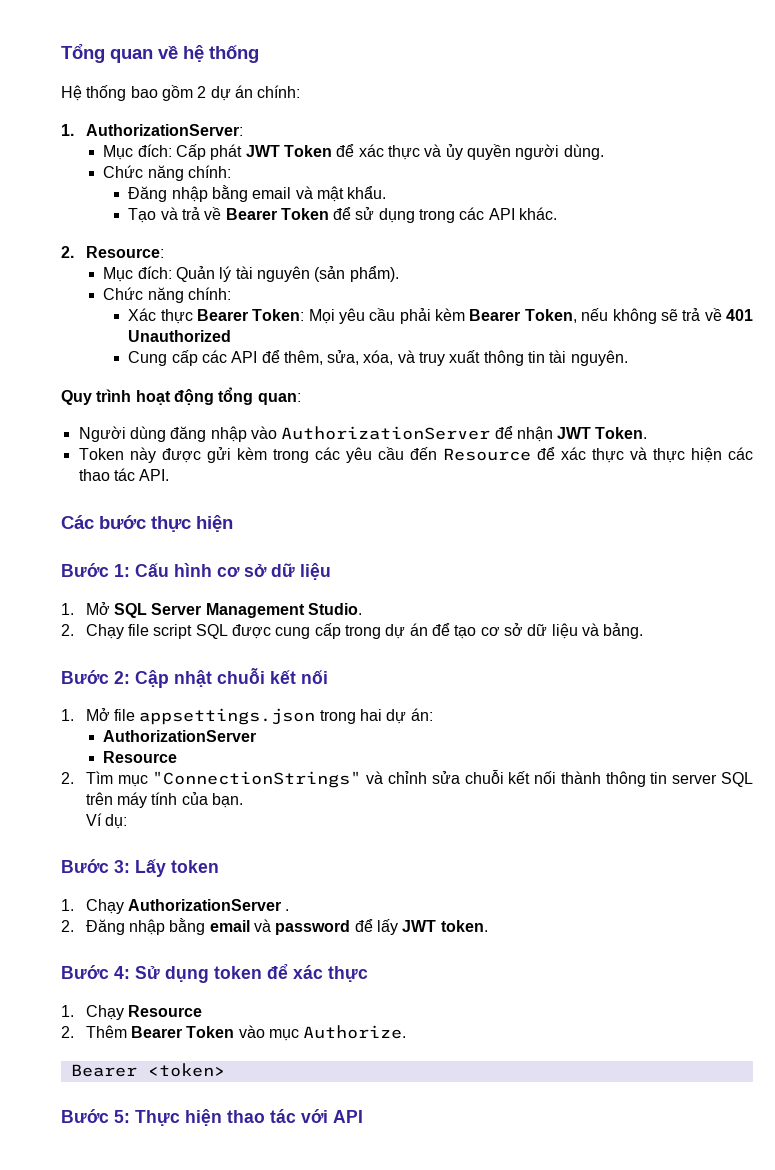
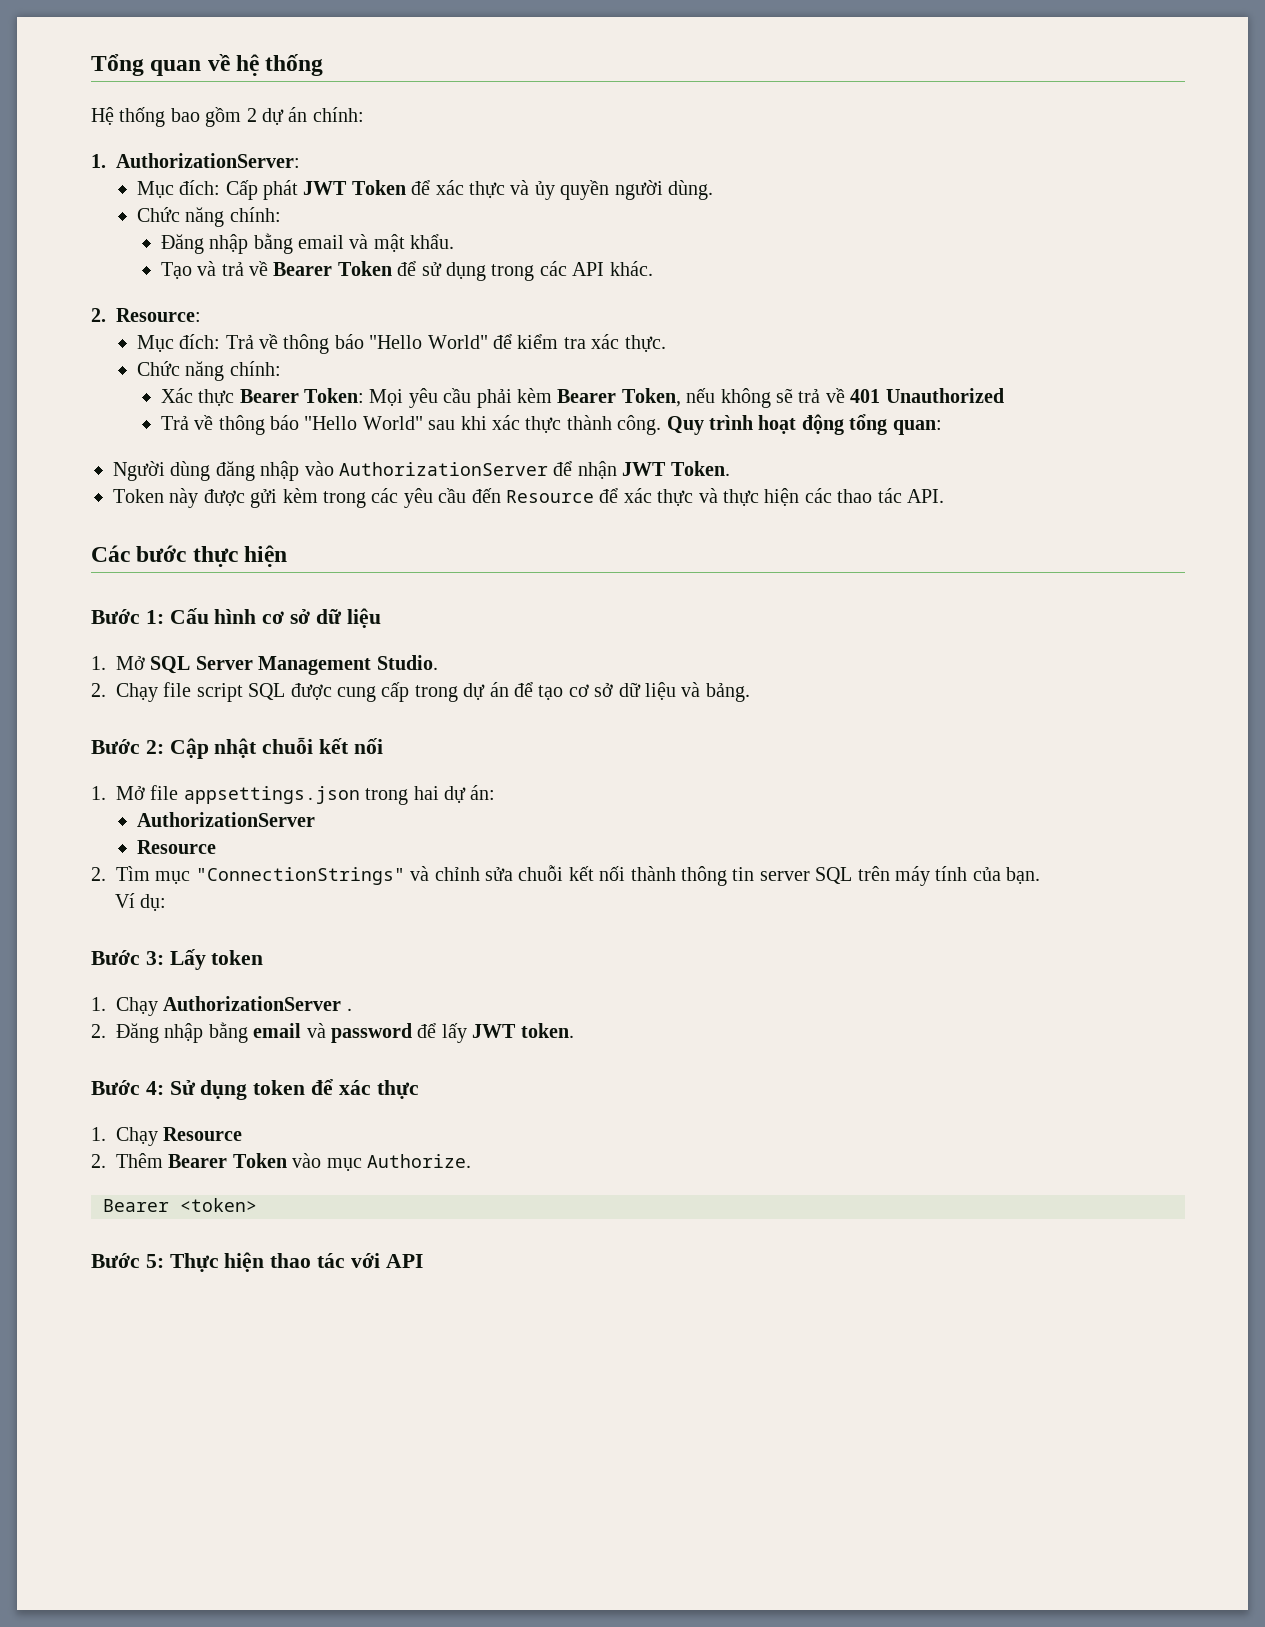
- Mục đích: Quản lý tài nguyên (sản phẩm).
+ Mục đích: Trả về thông báo "Hello World" để kiểm tra xác thực.
- Cung cấp các API để thêm, sửa, xóa, và truy xuất thông tin tài nguyên.
- Quy trình hoạt động tổng quan:
+ Trả về thông báo "Hello World" sau khi xác thực thành công. Quy trình hoạt động tổng quan:

